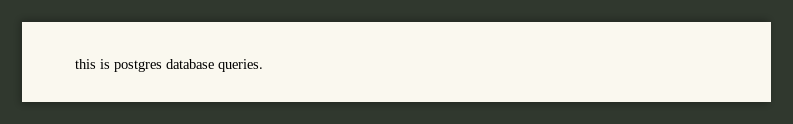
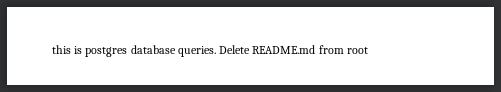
+ Delete README.md from root

